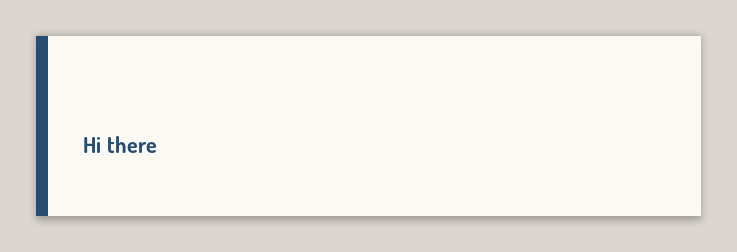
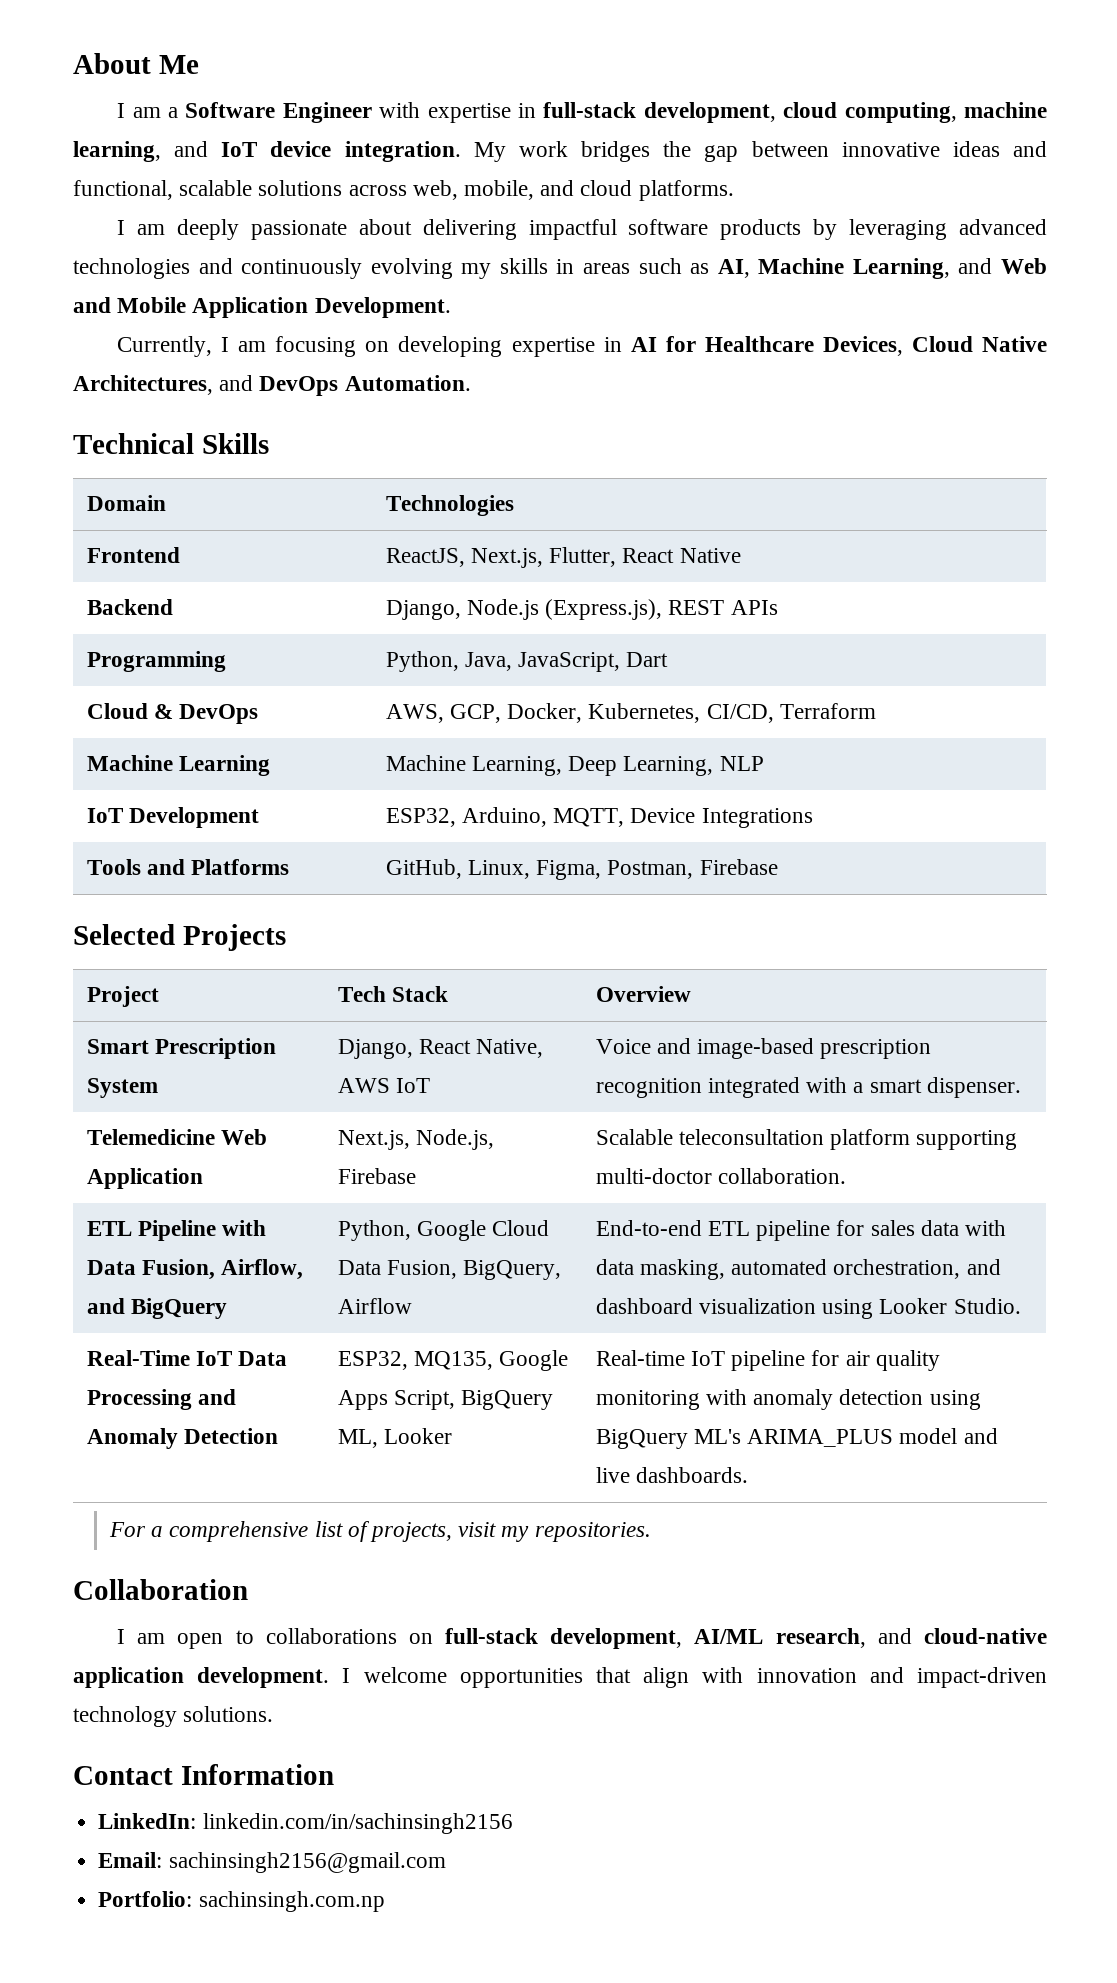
- Hi there
+ About Me
+ I am a Software Engineer with expertise in full-stack development, cloud computing, machine learning, and IoT device integration. My work bridges the gap between innovative ideas and functional, scalable solutions across web, mobile, and cloud platforms.
+ I am deeply passionate about delivering impactful software products by leveraging advanced technologies and continuously evolving my skills in areas such as AI, Machine Learning, and Web and Mobile Application Development.
+ Currently, I am focusing on developing expertise in AI for Healthcare Devices, Cloud Native Architectures, and DevOps Automation.
+ Technical Skills
+ Domain | Technologies
+ Frontend | ReactJS, Next.js, Flutter, React Native
+ Backend | Django, Node.js (Express.js), REST APIs
+ Programming | Python, Java, JavaScript, Dart
+ Cloud & DevOps | AWS, GCP, Docker, Kubernetes, CI/CD, Terraform
+ Machine Learning | Machine Learning, Deep Learning, NLP
+ IoT Development | ESP32, Arduino, MQTT, Device Integrations
+ Tools and Platforms | GitHub, Linux, Figma, Postman, Firebase
+ Selected Projects
+ Project | Tech Stack | Overview
+ Smart Prescription System | Django, React Native, AWS IoT | Voice and image-based prescription recognition integrated with a smart dispenser.
+ Telemedicine Web Application | Next.js, Node.js, Firebase | Scalable teleconsultation platform supporting multi-doctor collaboration.
+ ETL Pipeline with Data Fusion, Airflow, and BigQuery | Python, Google Cloud Data Fusion, BigQuery, Airflow | End-to-end ETL pipeline for sales data with data masking, automated orchestration, and dashboard visualization using Looker Studio.
+ Real-Time IoT Data Processing and Anomaly Detection | ESP32, MQ135, Google Apps Script, BigQuery ML, Looker | Real-time IoT pipeline for air quality monitoring with anomaly detection using BigQuery ML's ARIMA_PLUS model and live dashboards.
+ For a comprehensive list of projects, visit my repositories.
+ Collaboration
+ I am open to collaborations on full-stack development, AI/ML research, and cloud-native application development. I welcome opportunities that align with innovation and impact-driven technology solutions.
+ Contact Information
+ LinkedIn: linkedin.com/in/sachinsingh2156
+ Email: sachinsingh2156@gmail.com
+ Portfolio: sachinsingh.com.np

